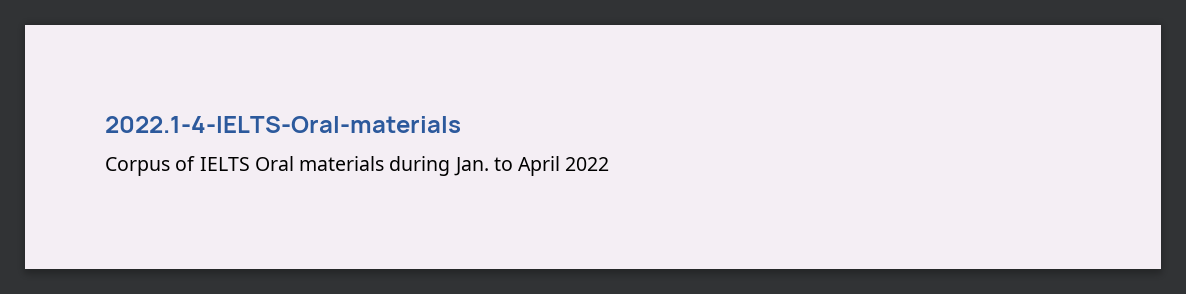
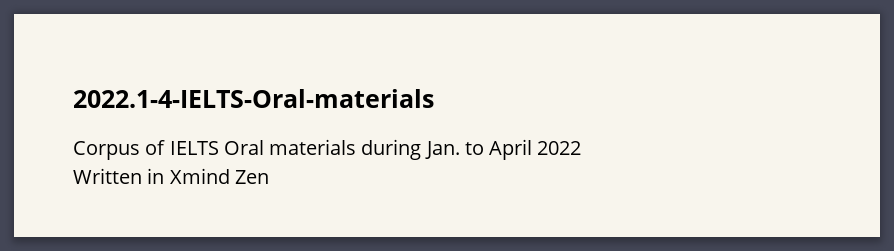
+ Written in Xmind Zen

